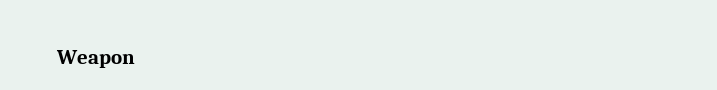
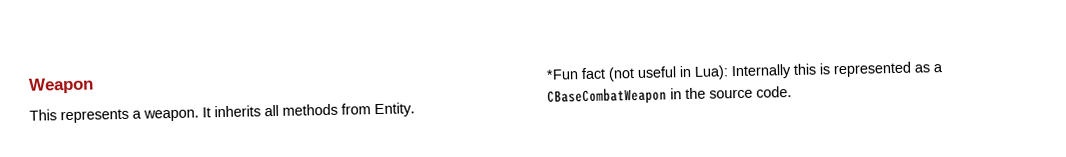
+ This represents a weapon. It inherits all methods from Entity.
+ *Fun fact (not useful in Lua): Internally this is represented as a CBaseCombatWeapon in the source code.

